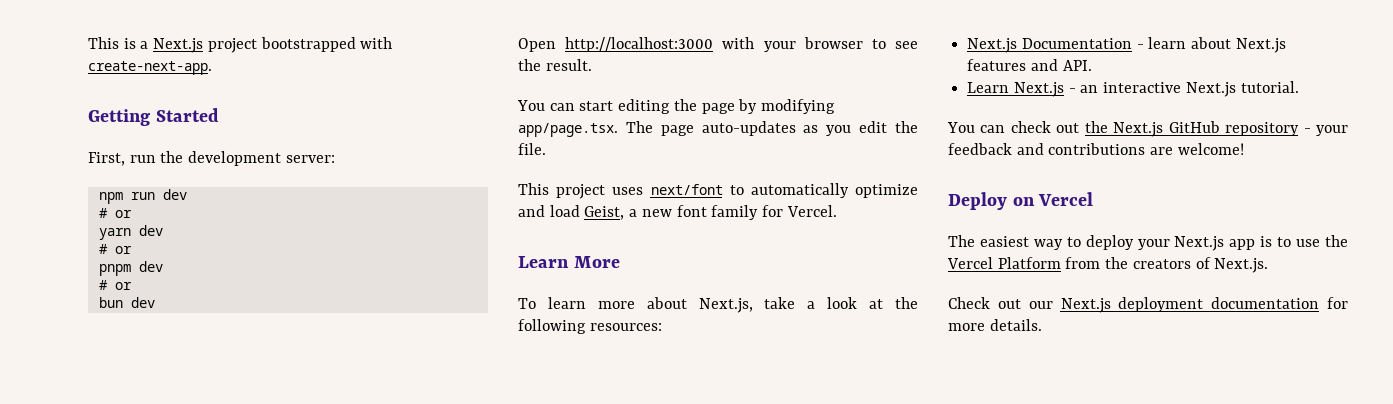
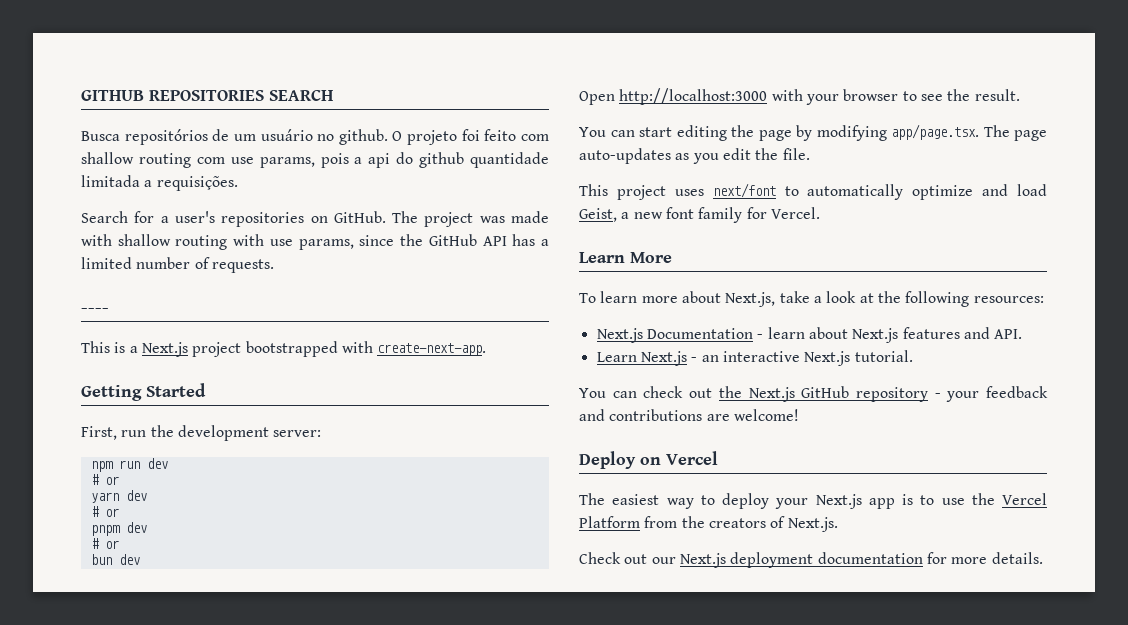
+ GITHUB REPOSITORIES SEARCH
+ Busca repositórios de um usuário no github. O projeto foi feito com shallow routing com use params, pois a api do github quantidade limitada a requisições.
+ Search for a user's repositories on GitHub. The project was made with shallow routing with use params, since the GitHub API has a limited number of requests.
+ ----

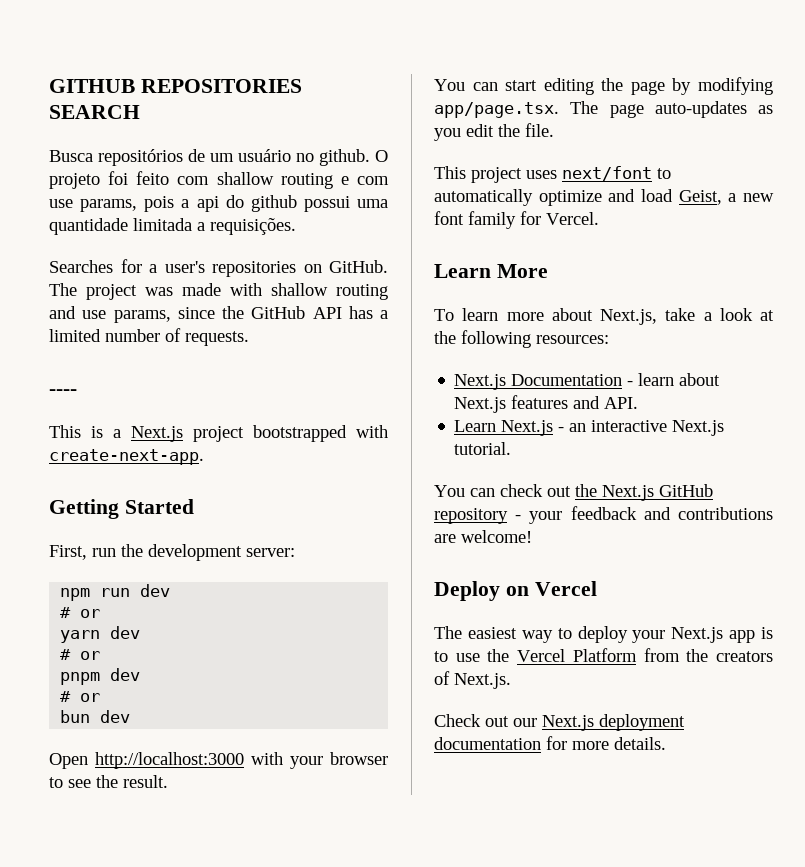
- O projeto foi feito com shallow routing com use params, pois a api do github quantidade limitada a requisições.
+ O projeto foi feito com shallow routing e com use params, pois a api do github possui uma quantidade limitada a requisições.
- Search for a user's repositories on GitHub.
+ Searches for a user's repositories on GitHub.
- The project was made with shallow routing with use params, since the GitHub API has a limited number of requests.
+ The project was made with shallow routing and use params, since the GitHub API has a limited number of requests.

